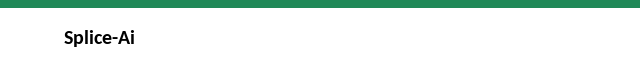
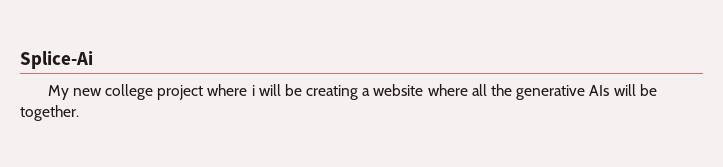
+ My new college project where i will be creating a website where all the generative AIs will be together.

